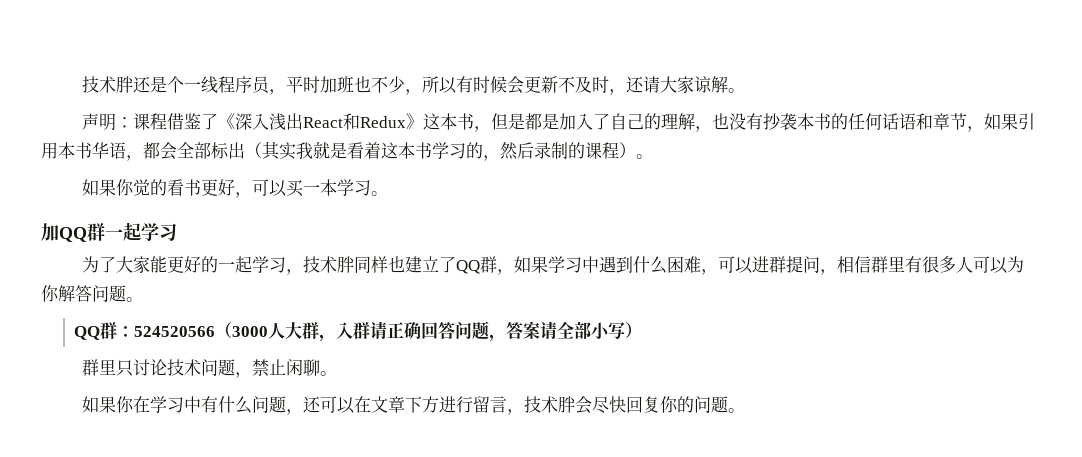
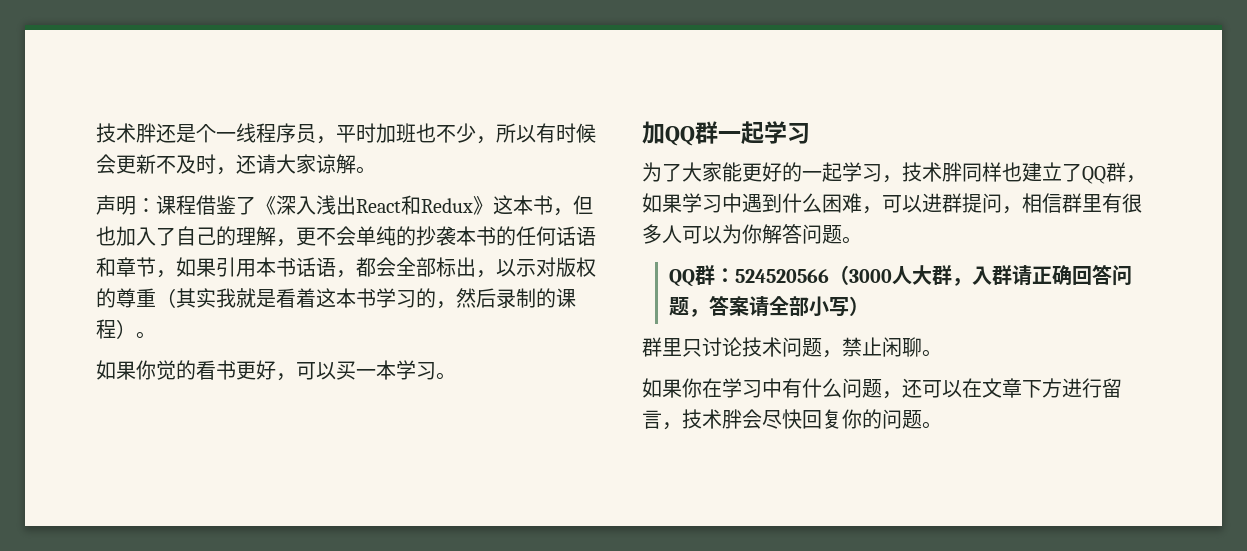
- 声明：课程借鉴了《深入浅出React和Redux》这本书，但是都是加入了自己的理解，也没有抄袭本书的任何话语和章节，如果引用本书华语，都会全部标出（其实我就是看着这本书学习的，然后录制的课程）。
+ 声明：课程借鉴了《深入浅出React和Redux》这本书，但也加入了自己的理解，更不会单纯的抄袭本书的任何话语和章节，如果引用本书话语，都会全部标出，以示对版权的尊重（其实我就是看着这本书学习的，然后录制的课程）。

